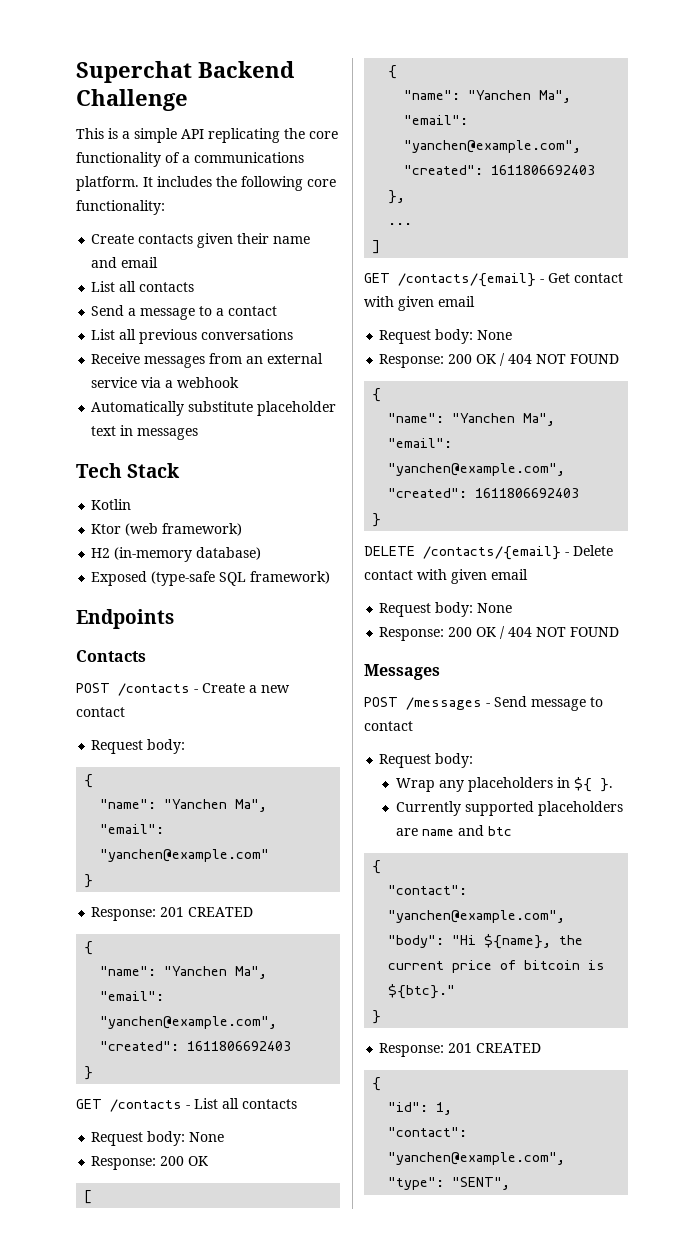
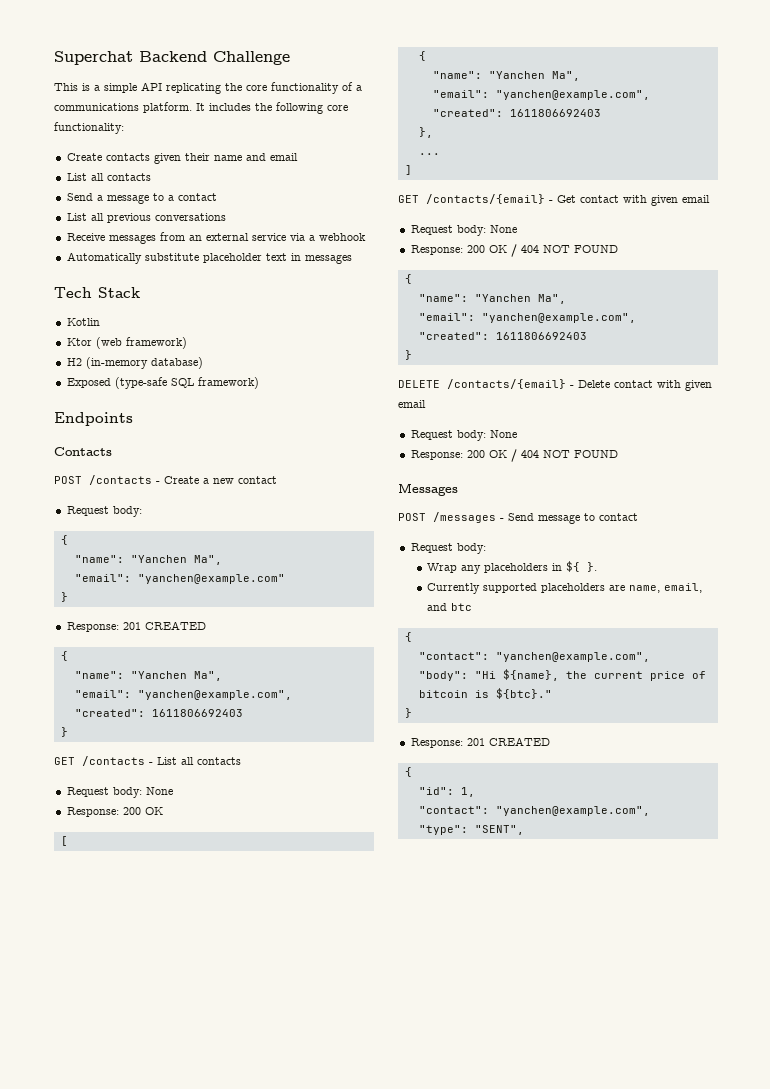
- Currently supported placeholders are name and btc
+ Currently supported placeholders are name, email, and btc

